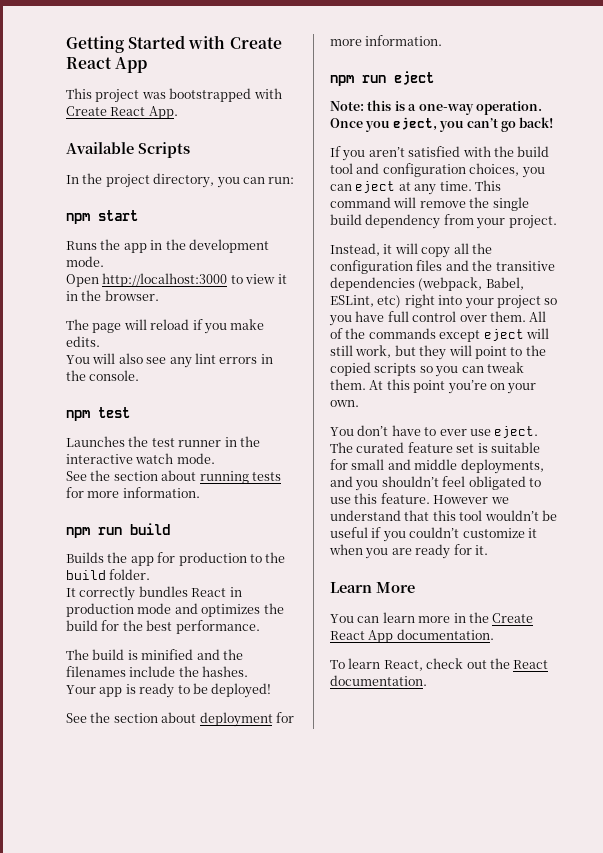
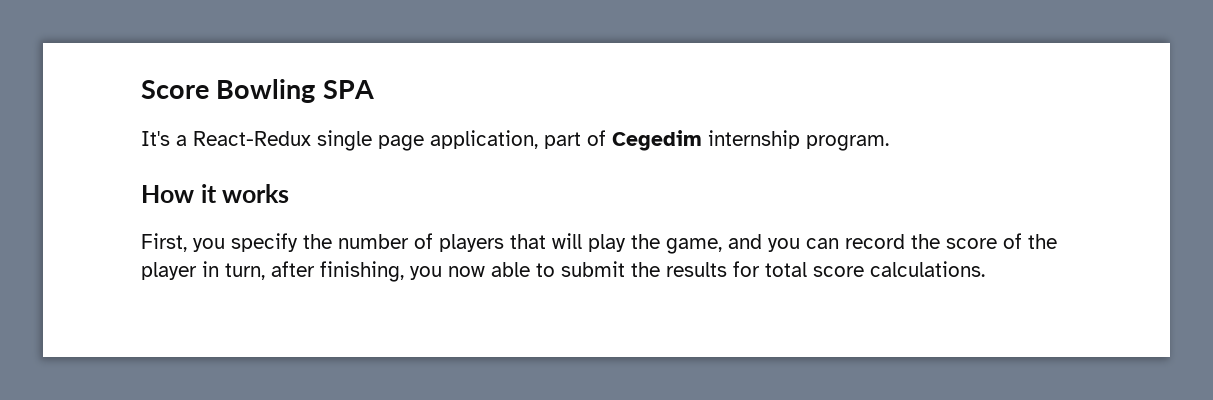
- Getting Started with Create React App
- This project was bootstrapped with Create React App.
- Available Scripts
- In the project directory, you can run:
- npm start
- Runs the app in the development mode.
- Open http://localhost:3000 to view it in the browser.
- The page will reload if you make edits.
- You will also see any lint errors in the console.
- npm test
- Launches the test runner in the interactive watch mode.
- See the section about running tests for more information.
- npm run build
- Builds the app for production to the build folder.
- It correctly bundles React in production mode and optimizes the build for the best performance.
- The build is minified and the filenames include the hashes.
- Your app is ready to be deployed!
- See the section about deployment for more information.
- npm run eject
- Note: this is a one-way operation. Once you eject, you can’t go back!
- If you aren’t satisfied with the build tool and configuration choices, you can eject at any time. This command will remove the single build dependency from your project.
- Instead, it will copy all the configuration files and the transitive dependencies (webpack, Babel, ESLint, etc) right into your project so you have full control over them. All of the commands except eject will still work, but they will point to the copied scripts so you can tweak them. At this point you’re on your own.
- You don’t have to ever use eject. The curated feature set is suitable for small and middle deployments, and you shouldn’t feel obligated to use this feature. However we understand that this tool wouldn’t be useful if you couldn’t customize it when you are ready for it.
- Learn More
- You can learn more in the Create React App documentation.
- To learn React, check out the React documentation.
+ Score Bowling SPA
+ It's a React-Redux single page application, part of Cegedim internship program.
+ How it works
+ First, you specify the number of players that will play the game, and you can record the score of the player in turn, after finishing, you now able to submit the results for total score calculations.

